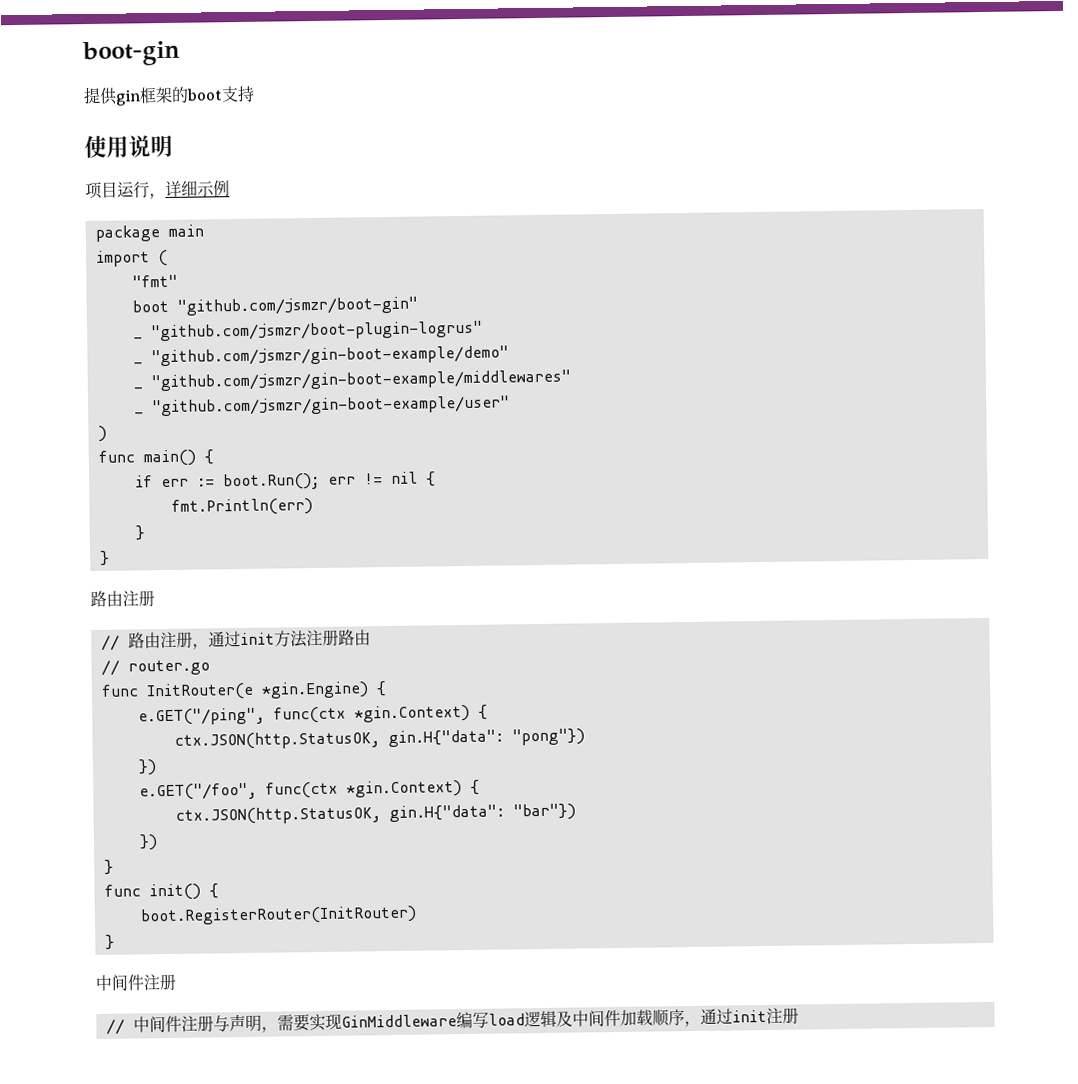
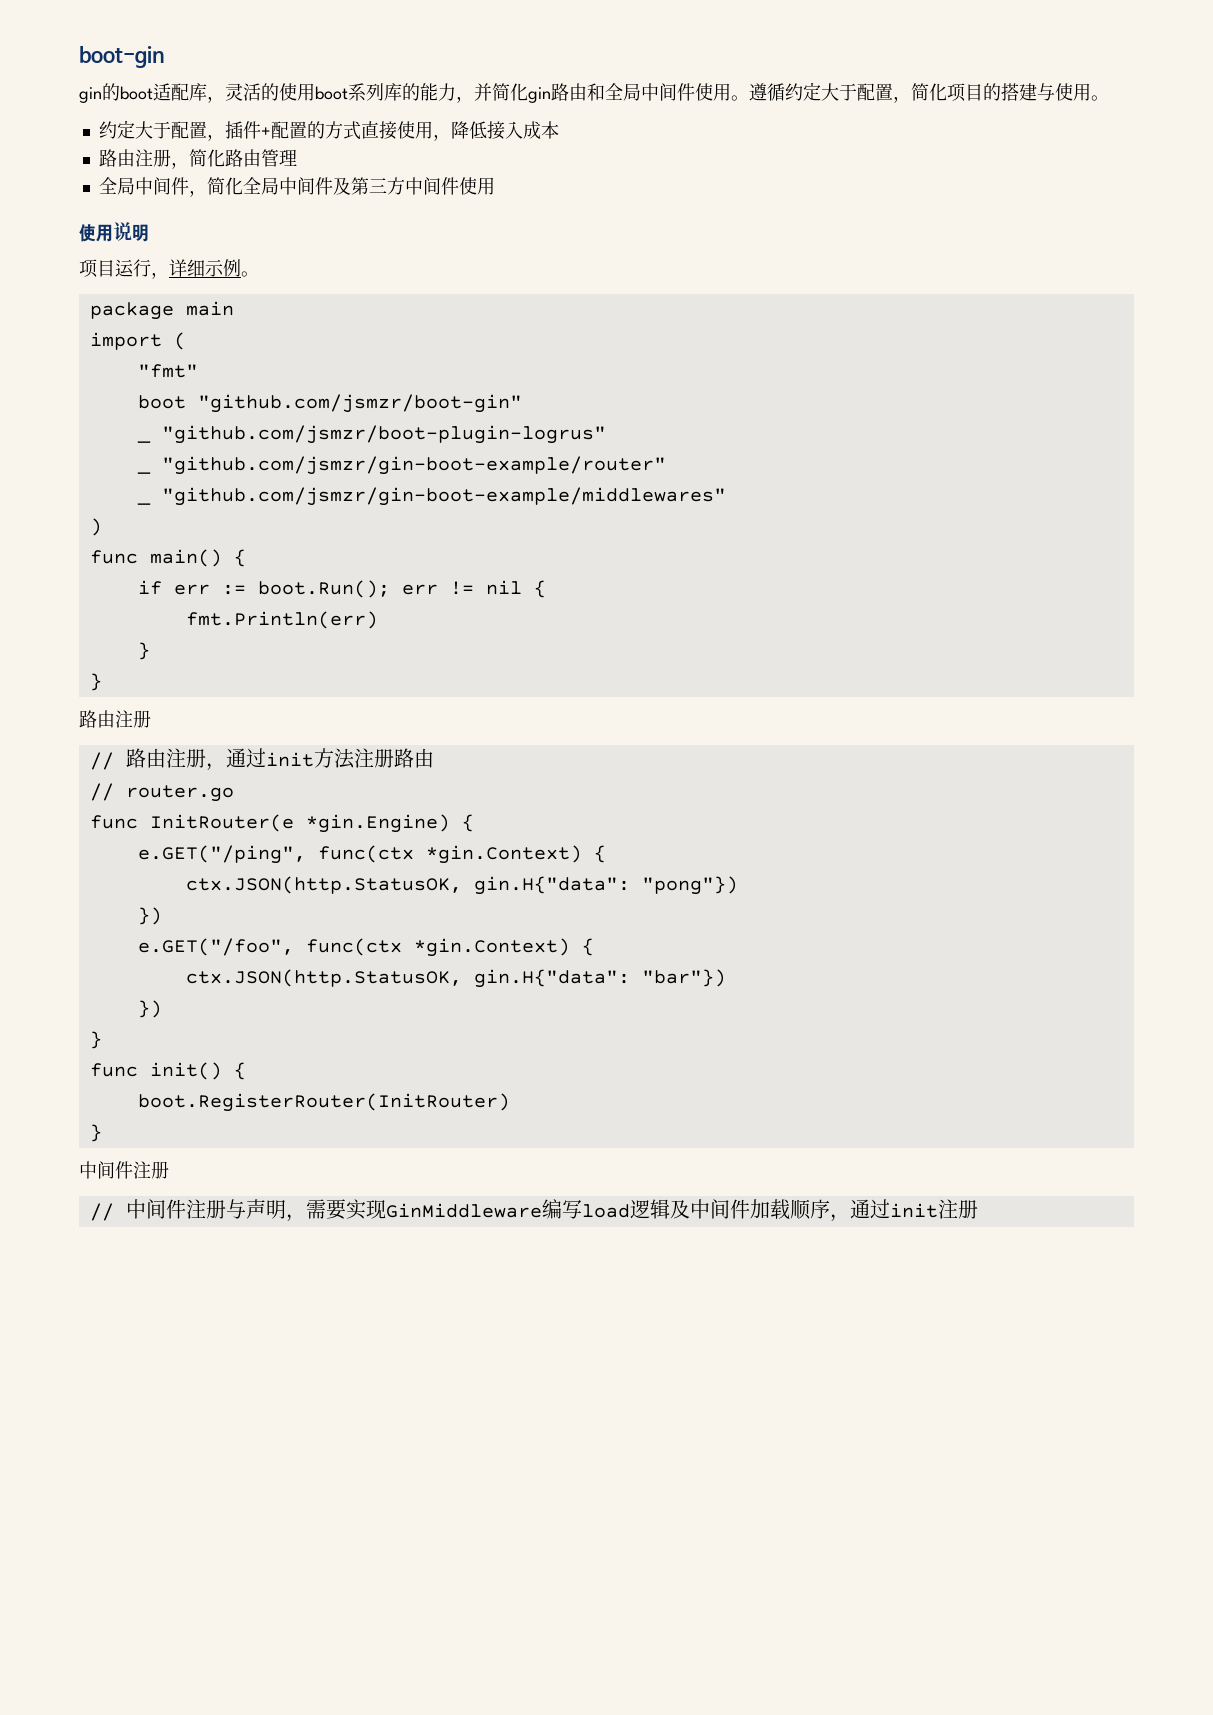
- 提供gin框架的boot支持
+ gin的boot适配库，灵活的使用boot系列库的能力，并简化gin路由和全局中间件使用。遵循约定大于配置，简化项目的搭建与使用。
+ 约定大于配置，插件+配置的方式直接使用，降低接入成本
+ 路由注册，简化路由管理
+ 全局中间件，简化全局中间件及第三方中间件使用
- 项目运行，详细示例
+ 项目运行，详细示例。
- _ "github.com/jsmzr/gin-boot-example/demo"
+ _ "github.com/jsmzr/gin-boot-example/router"
- _ "github.com/jsmzr/gin-boot-example/user"

